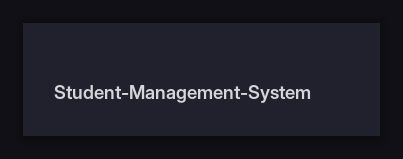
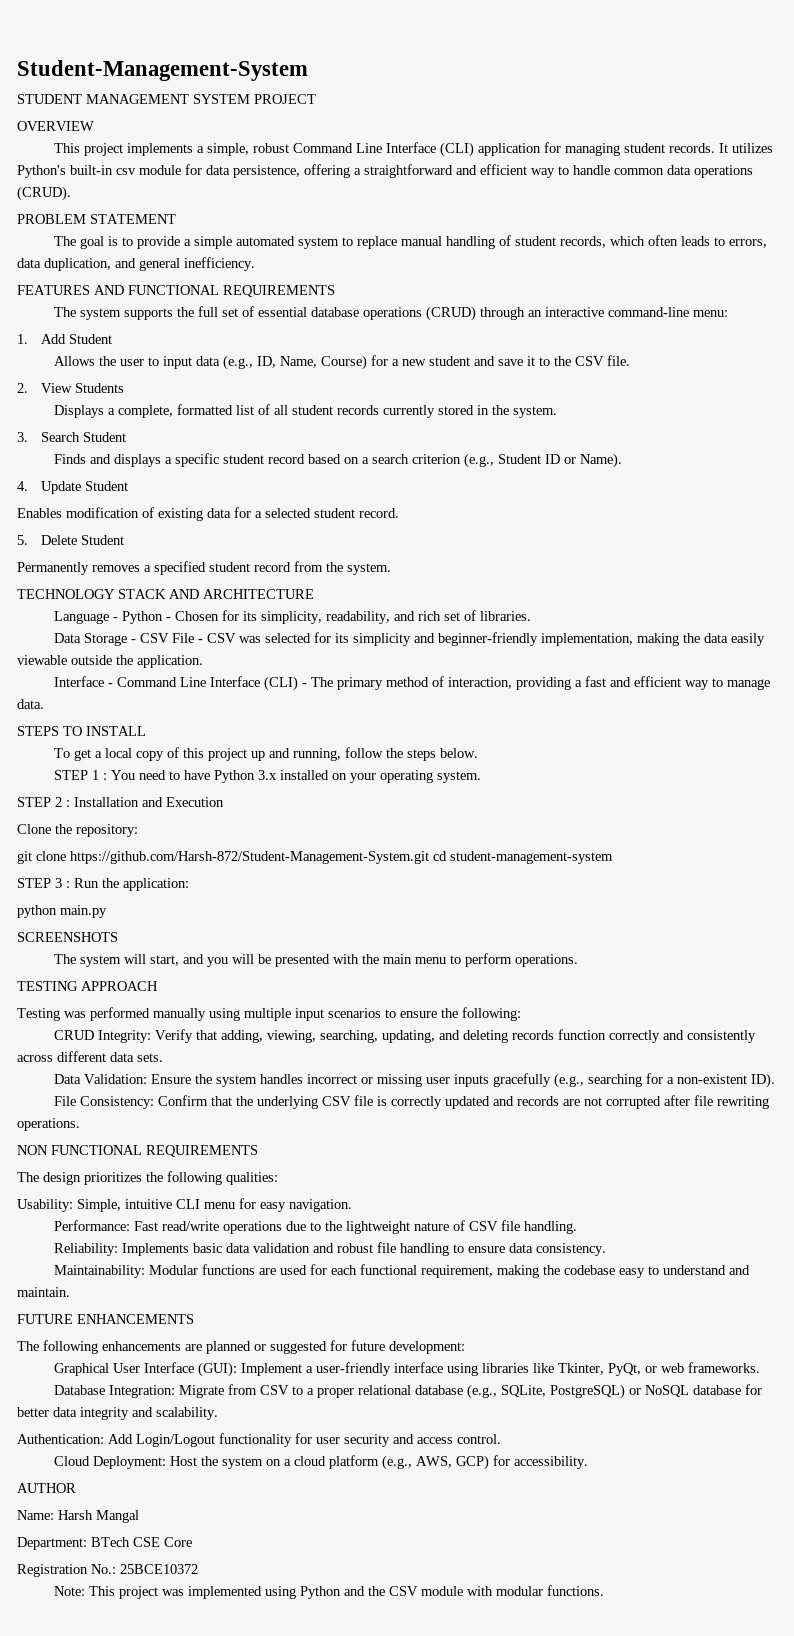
+ STUDENT MANAGEMENT SYSTEM PROJECT
+ OVERVIEW
+ This project implements a simple, robust Command Line Interface (CLI) application for managing student records. It utilizes Python's built-in csv module for data persistence, offering a straightforward and efficient way to handle common data operations (CRUD).
+ PROBLEM STATEMENT
+ The goal is to provide a simple automated system to replace manual handling of student records, which often leads to errors, data duplication, and general inefficiency.
+ FEATURES AND FUNCTIONAL REQUIREMENTS
+ The system supports the full set of essential database operations (CRUD) through an interactive command-line menu:
+ 1. Add Student
+ Allows the user to input data (e.g., ID, Name, Course) for a new student and save it to the CSV file.
+ 2. View Students
+ Displays a complete, formatted list of all student records currently stored in the system.
+ 3. Search Student
+ Finds and displays a specific student record based on a search criterion (e.g., Student ID or Name).
+ 4. Update Student
+ Enables modification of existing data for a selected student record.
+ 5. Delete Student
+ Permanently removes a specified student record from the system.
+ TECHNOLOGY STACK AND ARCHITECTURE
+ Language - Python - Chosen for its simplicity, readability, and rich set of libraries.
+ Data Storage - CSV File - CSV was selected for its simplicity and beginner-friendly implementation, making the data easily viewable outside the application.
+ Interface - Command Line Interface (CLI) - The primary method of interaction, providing a fast and efficient way to manage data.
+ STEPS TO INSTALL
+ To get a local copy of this project up and running, follow the steps below.
+ STEP 1 : You need to have Python 3.x installed on your operating system.
+ STEP 2 : Installation and Execution
+ Clone the repository:
+ git clone https://github.com/Harsh-872/Student-Management-System.git cd student-management-system
+ STEP 3 : Run the application:
+ python main.py
+ SCREENSHOTS
+ The system will start, and you will be presented with the main menu to perform operations.
+ TESTING APPROACH
+ Testing was performed manually using multiple input scenarios to ensure the following:
+ CRUD Integrity: Verify that adding, viewing, searching, updating, and deleting records function correctly and consistently across different data sets.
+ Data Validation: Ensure the system handles incorrect or missing user inputs gracefully (e.g., searching for a non-existent ID).
+ File Consistency: Confirm that the underlying CSV file is correctly updated and records are not corrupted after file rewriting operations.
+ NON FUNCTIONAL REQUIREMENTS
+ The design prioritizes the following qualities:
+ Usability: Simple, intuitive CLI menu for easy navigation.
+ Performance: Fast read/write operations due to the lightweight nature of CSV file handling.
+ Reliability: Implements basic data validation and robust file handling to ensure data consistency.
+ Maintainability: Modular functions are used for each functional requirement, making the codebase easy to understand and maintain.
+ FUTURE ENHANCEMENTS
+ The following enhancements are planned or suggested for future development:
+ Graphical User Interface (GUI): Implement a user-friendly interface using libraries like Tkinter, PyQt, or web frameworks.
+ Database Integration: Migrate from CSV to a proper relational database (e.g., SQLite, PostgreSQL) or NoSQL database for better data integrity and scalability.
+ Authentication: Add Login/Logout functionality for user security and access control.
+ Cloud Deployment: Host the system on a cloud platform (e.g., AWS, GCP) for accessibility.
+ AUTHOR
+ Name: Harsh Mangal
+ Department: BTech CSE Core
+ Registration No.: 25BCE10372
+ Note: This project was implemented using Python and the CSV module with modular functions.

